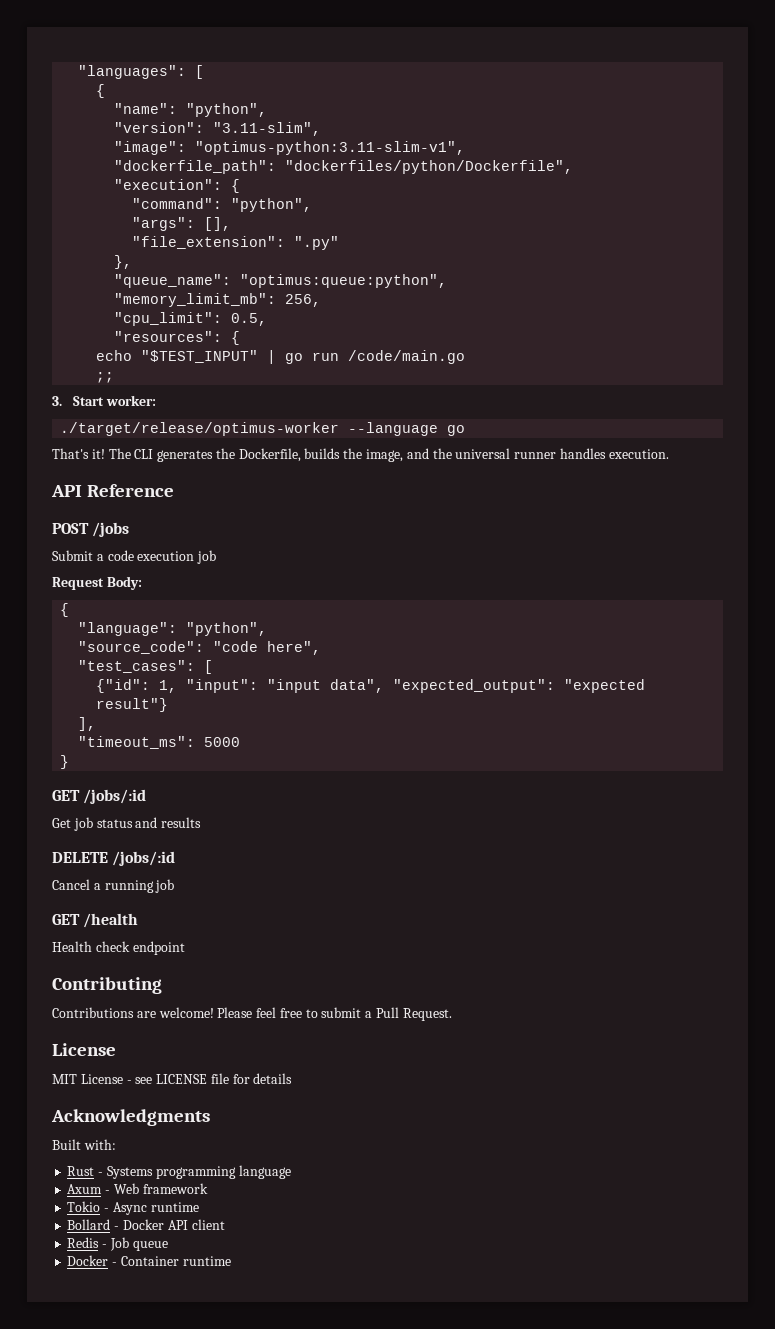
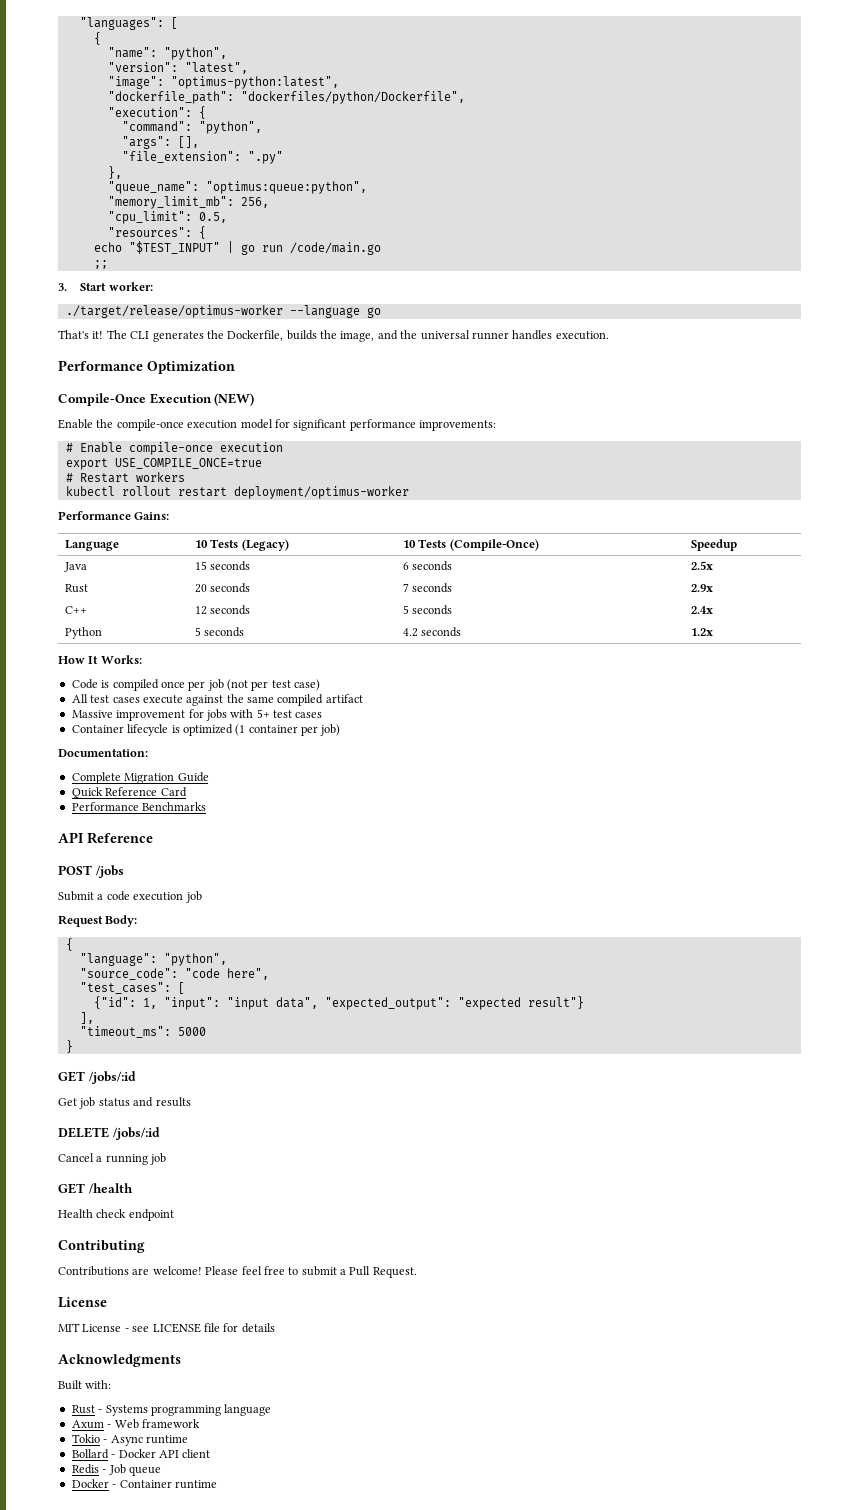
- "version": "3.11-slim",
+ "version": "latest",
- "image": "optimus-python:3.11-slim-v1",
+ "image": "optimus-python:latest",
+ Performance Optimization
+ Compile-Once Execution (NEW)
+ Enable the compile-once execution model for significant performance improvements:
+ # Enable compile-once execution
+ export USE_COMPILE_ONCE=true
+ # Restart workers
+ kubectl rollout restart deployment/optimus-worker
+ Performance Gains:
+ Language | 10 Tests (Legacy) | 10 Tests (Compile-Once) | Speedup
+ Java | 15 seconds | 6 seconds | 2.5x
+ Rust | 20 seconds | 7 seconds | 2.9x
+ C++ | 12 seconds | 5 seconds | 2.4x
+ Python | 5 seconds | 4.2 seconds | 1.2x
+ How It Works:
+ Code is compiled once per job (not per test case)
+ All test cases execute against the same compiled artifact
+ Massive improvement for jobs with 5+ test cases
+ Container lifecycle is optimized (1 container per job)
+ Documentation:
+ Complete Migration Guide
+ Quick Reference Card
+ Performance Benchmarks

